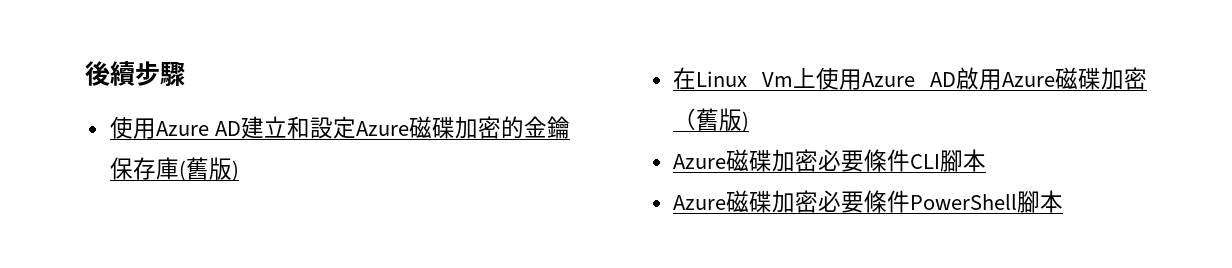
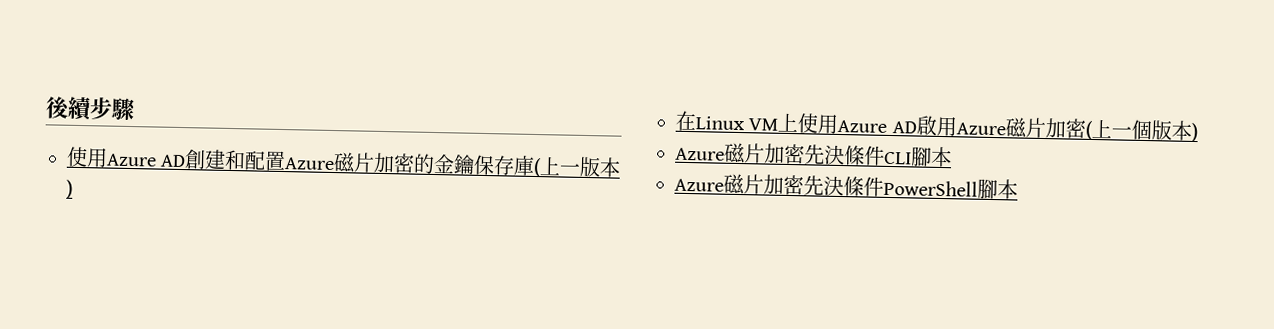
- 使用Azure AD建立和設定Azure磁碟加密的金鑰保存庫(舊版)
+ 使用Azure AD創建和配置Azure磁片加密的金鑰保存庫(上一版本)
- 在Linux Vm上使用Azure AD啟用Azure磁碟加密（舊版)
+ 在Linux VM上使用Azure AD啟用Azure磁片加密(上一個版本)
- Azure磁碟加密必要條件CLI腳本
+ Azure磁片加密先決條件CLI腳本
- Azure磁碟加密必要條件PowerShell腳本
+ Azure磁片加密先決條件PowerShell腳本

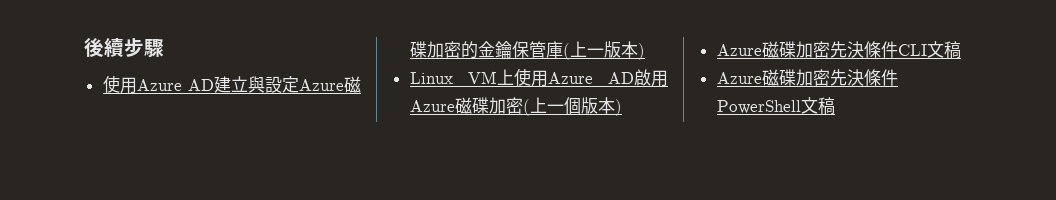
- 使用Azure AD創建和配置Azure磁片加密的金鑰保存庫(上一版本)
+ 使用Azure AD建立與設定Azure磁碟加密的金鑰保管庫(上一版本)
- 在Linux VM上使用Azure AD啟用Azure磁片加密(上一個版本)
+ Linux VM上使用Azure AD啟用Azure磁碟加密(上一個版本)
- Azure磁片加密先決條件CLI腳本
- Azure磁片加密先決條件PowerShell腳本
+ Azure磁碟加密先決條件CLI文稿
+ Azure磁碟加密先決條件PowerShell文稿

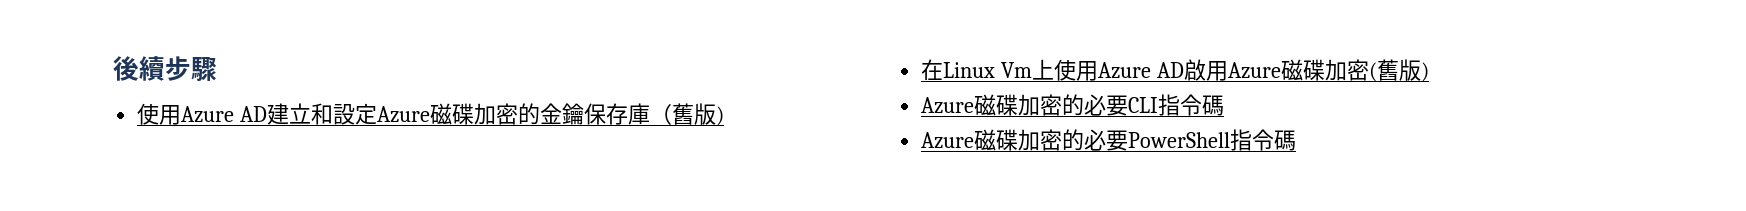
- 使用Azure AD建立與設定Azure磁碟加密的金鑰保管庫(上一版本)
- Linux VM上使用Azure AD啟用Azure磁碟加密(上一個版本)
+ 使用Azure AD建立和設定Azure磁碟加密的金鑰保存庫（舊版)
+ 在Linux Vm上使用Azure AD啟用Azure磁碟加密(舊版)
- Azure磁碟加密先決條件CLI文稿
- Azure磁碟加密先決條件PowerShell文稿
+ Azure磁碟加密的必要CLI指令碼
+ Azure磁碟加密的必要PowerShell指令碼

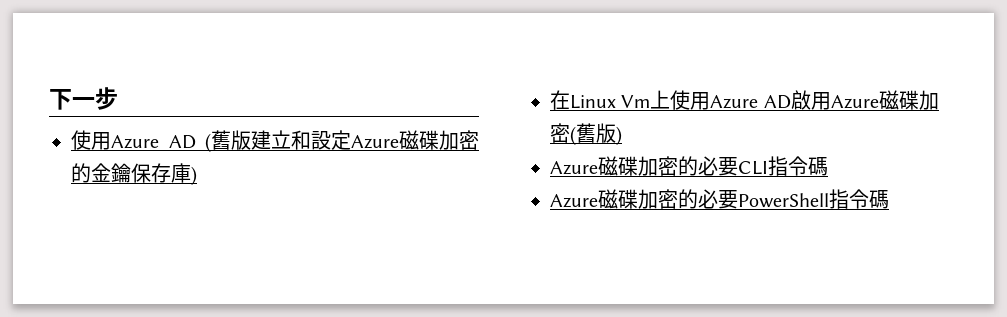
- 後續步驟
- 使用Azure AD建立和設定Azure磁碟加密的金鑰保存庫（舊版)
+ 下一步
+ 使用Azure AD (舊版建立和設定Azure磁碟加密的金鑰保存庫)

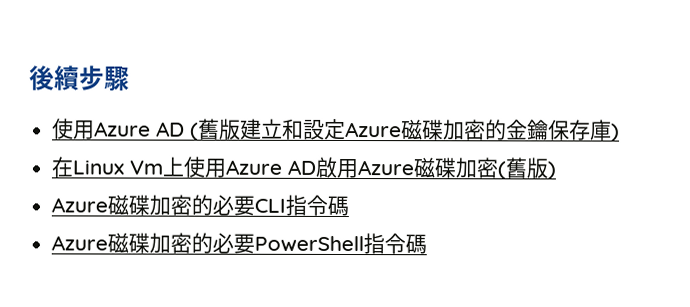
- 下一步
+ 後續步驟

